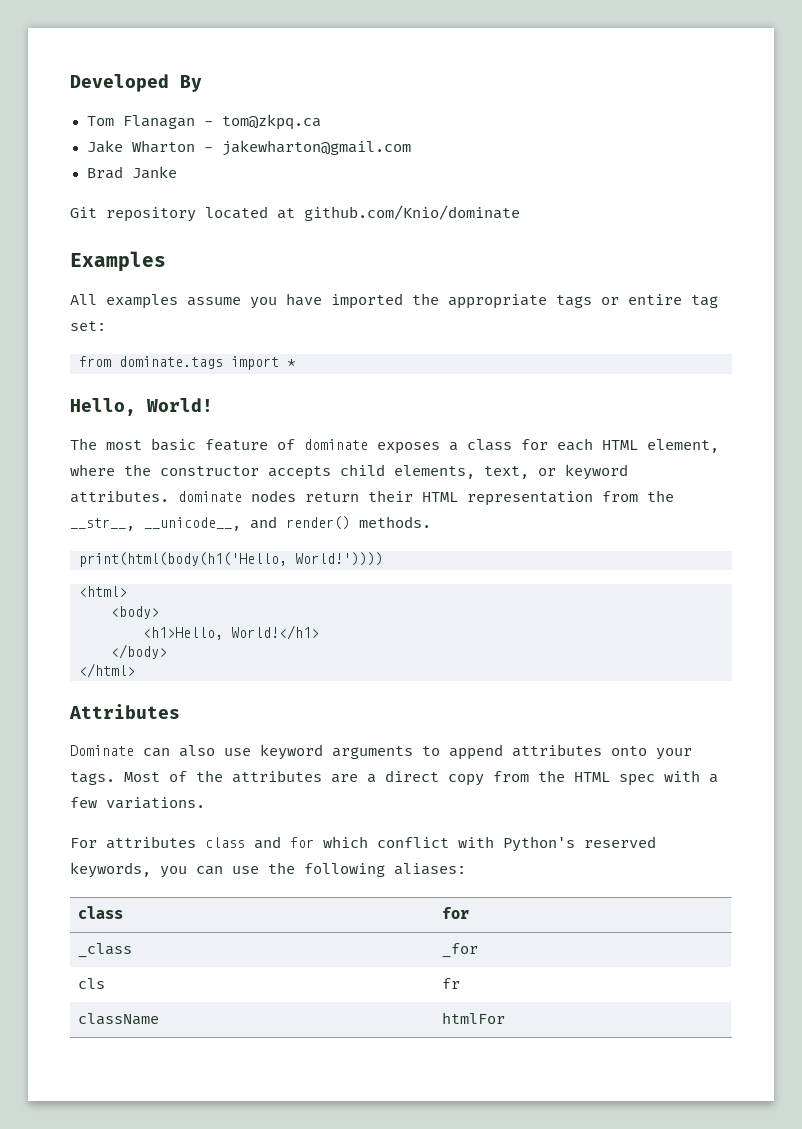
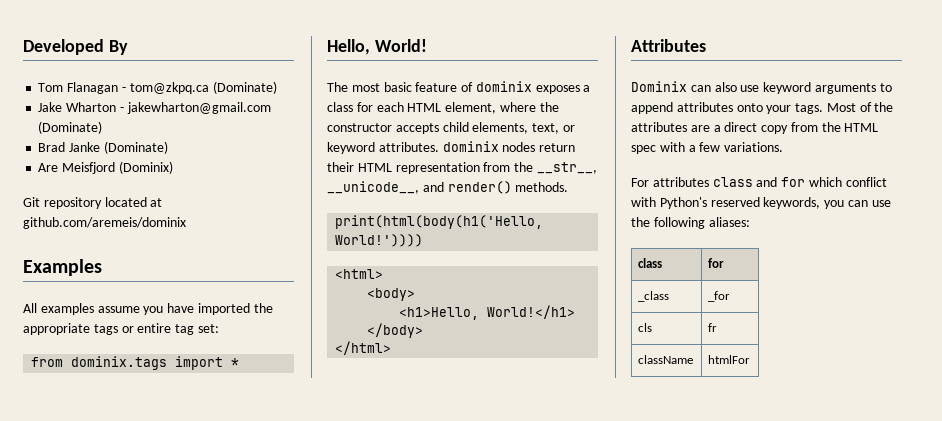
- Tom Flanagan - tom@zkpq.ca
+ Tom Flanagan - tom@zkpq.ca (Dominate)
- Jake Wharton - jakewharton@gmail.com
+ Jake Wharton - jakewharton@gmail.com (Dominate)
- Brad Janke
+ Brad Janke (Dominate)
+ Are Meisfjord (Dominix)
- Git repository located at github.com/Knio/dominate
+ Git repository located at github.com/aremeis/dominix
- from dominate.tags import *
+ from dominix.tags import *
- The most basic feature of dominate exposes a class for each HTML element, where the constructor accepts child elements, text, or keyword attributes. dominate nodes return their HTML representation from the __str__, __unicode__, and render() methods.
+ The most basic feature of dominix exposes a class for each HTML element, where the constructor accepts child elements, text, or keyword attributes. dominix nodes return their HTML representation from the __str__, __unicode__, and render() methods.
- Dominate can also use keyword arguments to append attributes onto your tags.
+ Dominix can also use keyword arguments to append attributes onto your tags.

